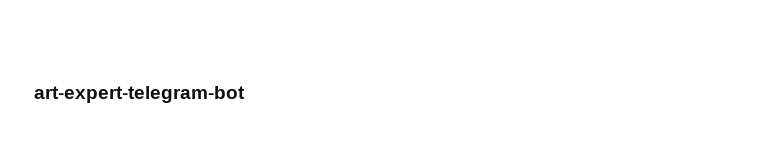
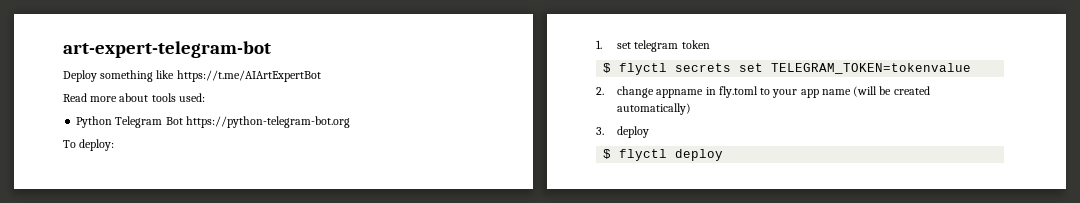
+ Deploy something like https://t.me/AIArtExpertBot
+ Read more about tools used:
+ Python Telegram Bot https://python-telegram-bot.org
+ To deploy:
+ 1. set telegram token
+ $ flyctl secrets set TELEGRAM_TOKEN=tokenvalue
+ 2. change appname in fly.toml to your app name (will be created automatically)
+ 3. deploy
+ $ flyctl deploy

